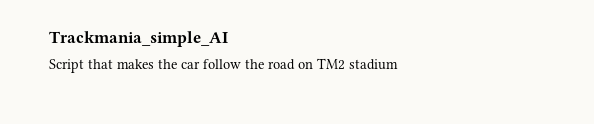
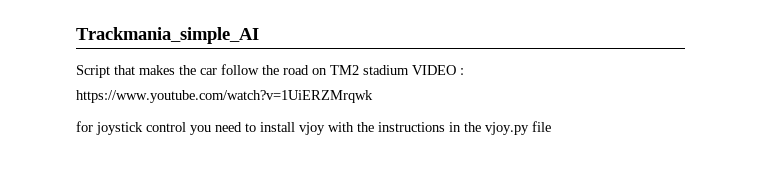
- Script that makes the car follow the road on TM2 stadium
+ Script that makes the car follow the road on TM2 stadium VIDEO : https://www.youtube.com/watch?v=1UiERZMrqwk
+ for joystick control you need to install vjoy with the instructions in the vjoy.py file

